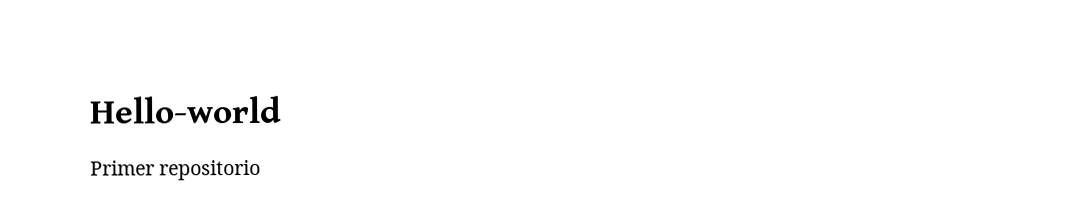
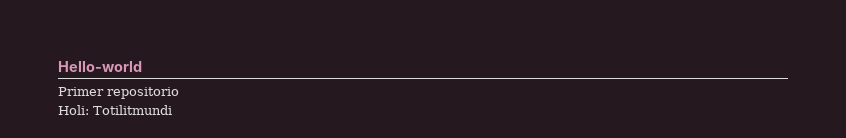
+ Holi: Totilitmundi

